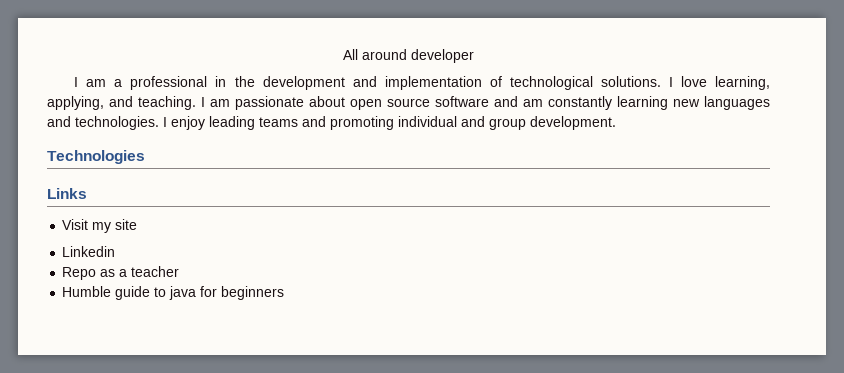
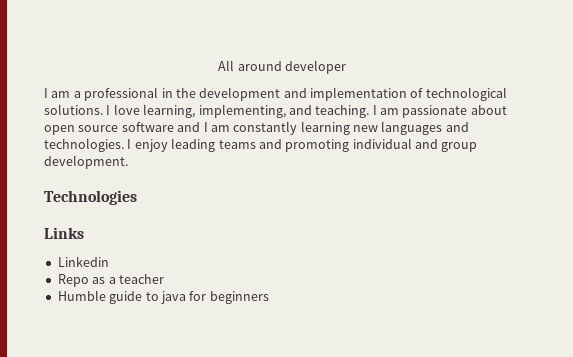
- I love learning, applying, and teaching.
+ I love learning, implementing, and teaching.
- I am passionate about open source software and am constantly learning new languages and technologies.
+ I am passionate about open source software and I am constantly learning new languages and technologies.
- Visit my site

